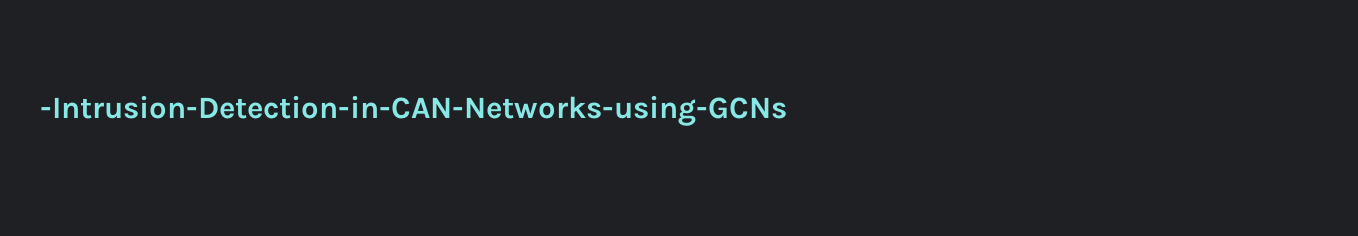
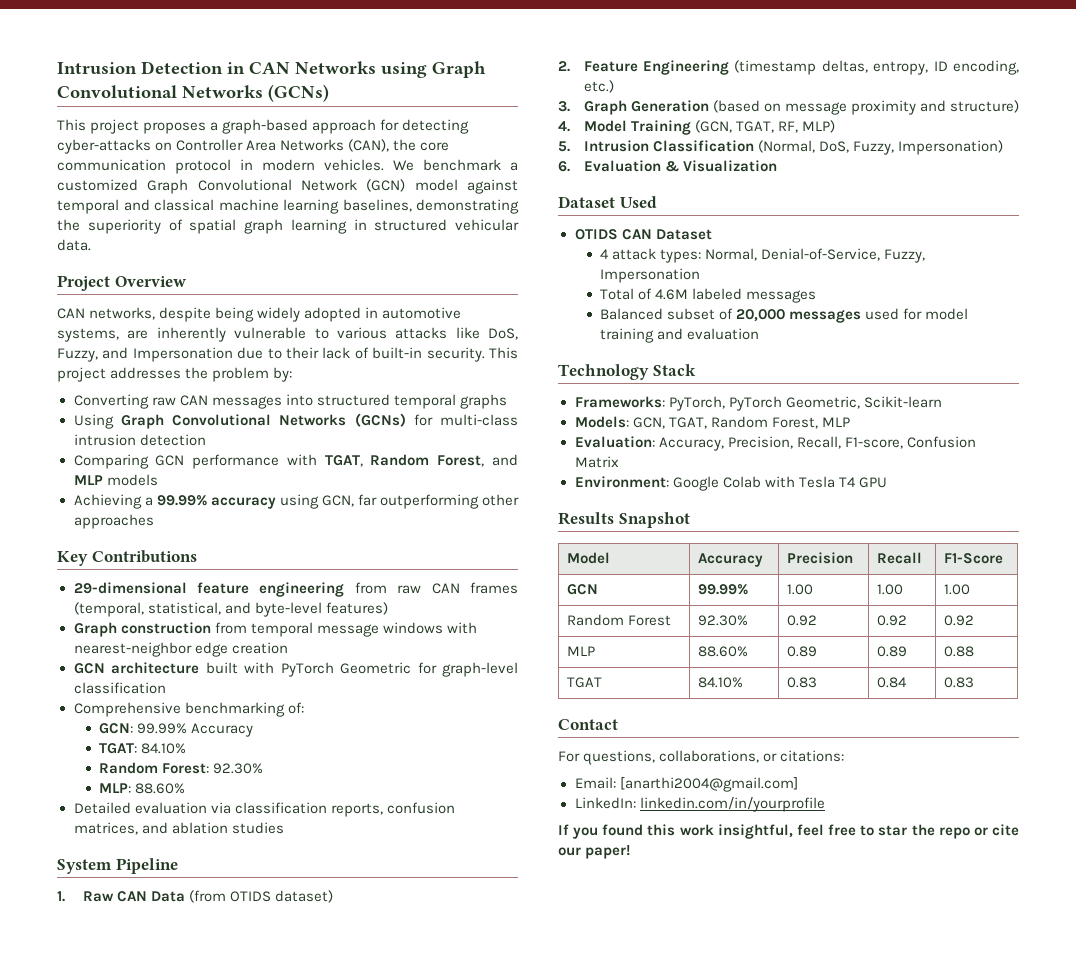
- -Intrusion-Detection-in-CAN-Networks-using-GCNs
+ Intrusion Detection in CAN Networks using Graph Convolutional Networks (GCNs)
+ This project proposes a graph-based approach for detecting cyber-attacks on Controller Area Networks (CAN), the core communication protocol in modern vehicles. We benchmark a customized Graph Convolutional Network (GCN) model against temporal and classical machine learning baselines, demonstrating the superiority of spatial graph learning in structured vehicular data.
+ Project Overview
+ CAN networks, despite being widely adopted in automotive systems, are inherently vulnerable to various attacks like DoS, Fuzzy, and Impersonation due to their lack of built-in security. This project addresses the problem by:
+ Converting raw CAN messages into structured temporal graphs
+ Using Graph Convolutional Networks (GCNs) for multi-class intrusion detection
+ Comparing GCN performance with TGAT, Random Forest, and MLP models
+ Achieving a 99.99% accuracy using GCN, far outperforming other approaches
+ Key Contributions
+ 29-dimensional feature engineering from raw CAN frames (temporal, statistical, and byte-level features)
+ Graph construction from temporal message windows with nearest-neighbor edge creation
+ GCN architecture built with PyTorch Geometric for graph-level classification
+ Comprehensive benchmarking of:
+ GCN: 99.99% Accuracy
+ TGAT: 84.10%
+ Random Forest: 92.30%
+ MLP: 88.60%
+ Detailed evaluation via classification reports, confusion matrices, and ablation studies
+ System Pipeline
+ 1. Raw CAN Data (from OTIDS dataset)
+ 2. Feature Engineering (timestamp deltas, entropy, ID encoding, etc.)
+ 3. Graph Generation (based on message proximity and structure)
+ 4. Model Training (GCN, TGAT, RF, MLP)
+ 5. Intrusion Classification (Normal, DoS, Fuzzy, Impersonation)
+ 6. Evaluation & Visualization
+ Dataset Used
+ OTIDS CAN Dataset
+ 4 attack types: Normal, Denial-of-Service, Fuzzy, Impersonation
+ Total of 4.6M labeled messages
+ Balanced subset of 20,000 messages used for model training and evaluation
+ Technology Stack
+ Frameworks: PyTorch, PyTorch Geometric, Scikit-learn
+ Models: GCN, TGAT, Random Forest, MLP
+ Evaluation: Accuracy, Precision, Recall, F1-score, Confusion Matrix
+ Environment: Google Colab with Tesla T4 GPU
+ Results Snapshot
+ Model | Accuracy | Precision | Recall | F1-Score
+ GCN | 99.99% | 1.00 | 1.00 | 1.00
+ Random Forest | 92.30% | 0.92 | 0.92 | 0.92
+ MLP | 88.60% | 0.89 | 0.89 | 0.88
+ TGAT | 84.10% | 0.83 | 0.84 | 0.83
+ Contact
+ For questions, collaborations, or citations:
+ Email: [anarthi2004@gmail.com]
+ LinkedIn: linkedin.com/in/yourprofile
+ If you found this work insightful, feel free to star the repo or cite our paper!

